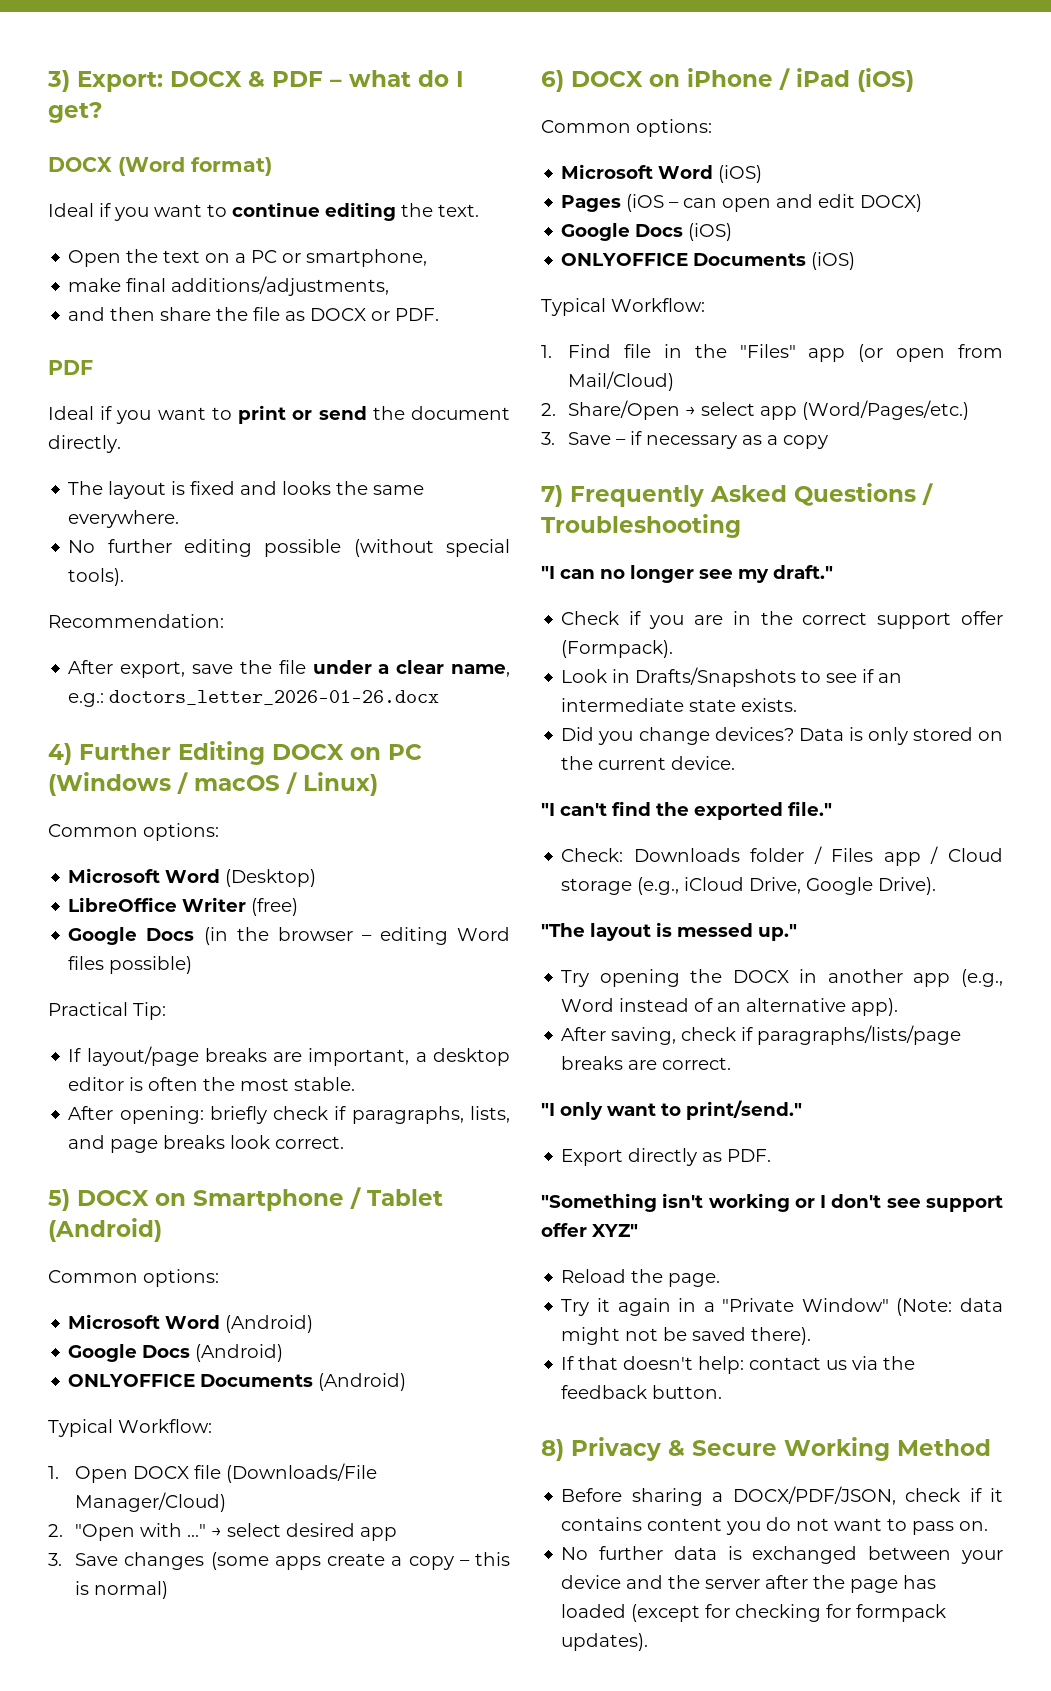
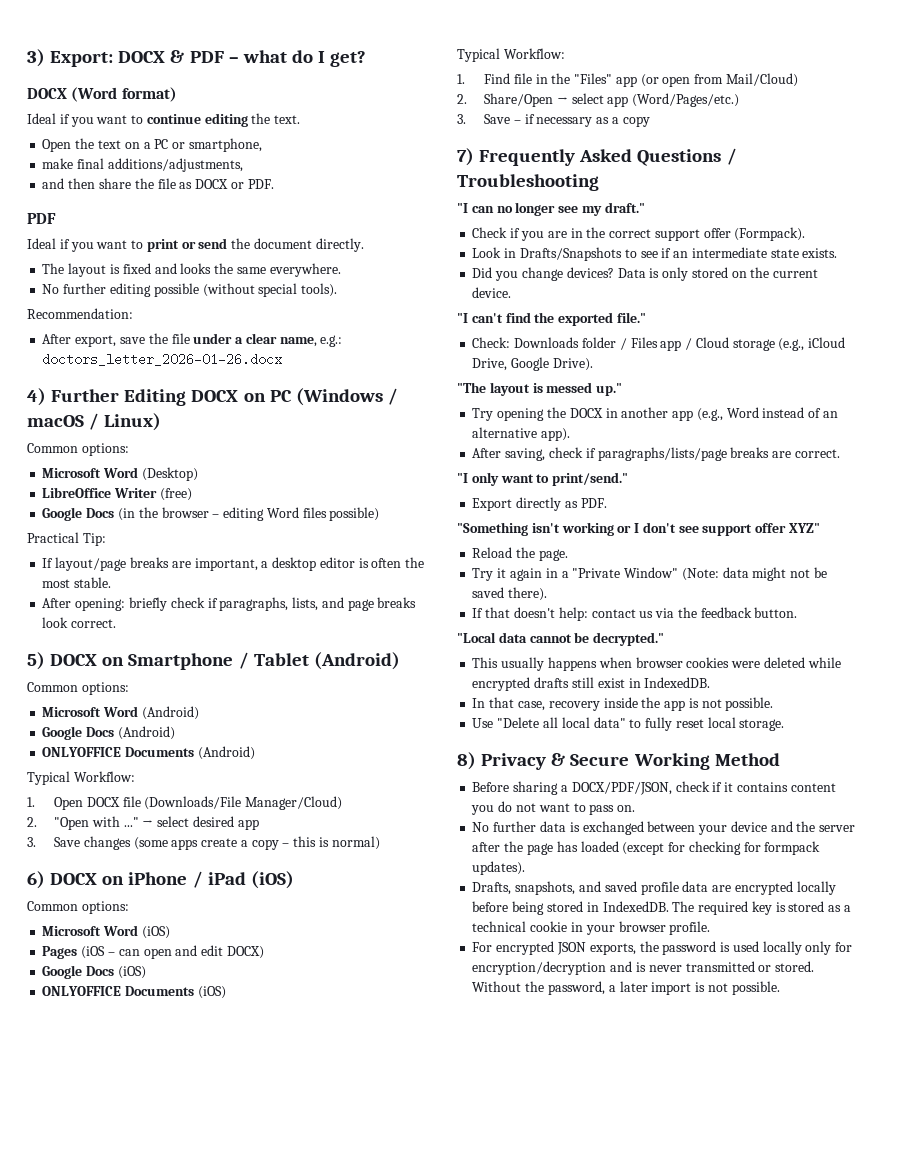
+ "Local data cannot be decrypted."
+ This usually happens when browser cookies were deleted while encrypted drafts still exist in IndexedDB.
+ In that case, recovery inside the app is not possible.
+ Use "Delete all local data" to fully reset local storage.
+ Drafts, snapshots, and saved profile data are encrypted locally before being stored in IndexedDB. The required key is stored as a technical cookie in your browser profile.
+ For encrypted JSON exports, the password is used locally only for encryption/decryption and is never transmitted or stored. Without the password, a later import is not possible.

